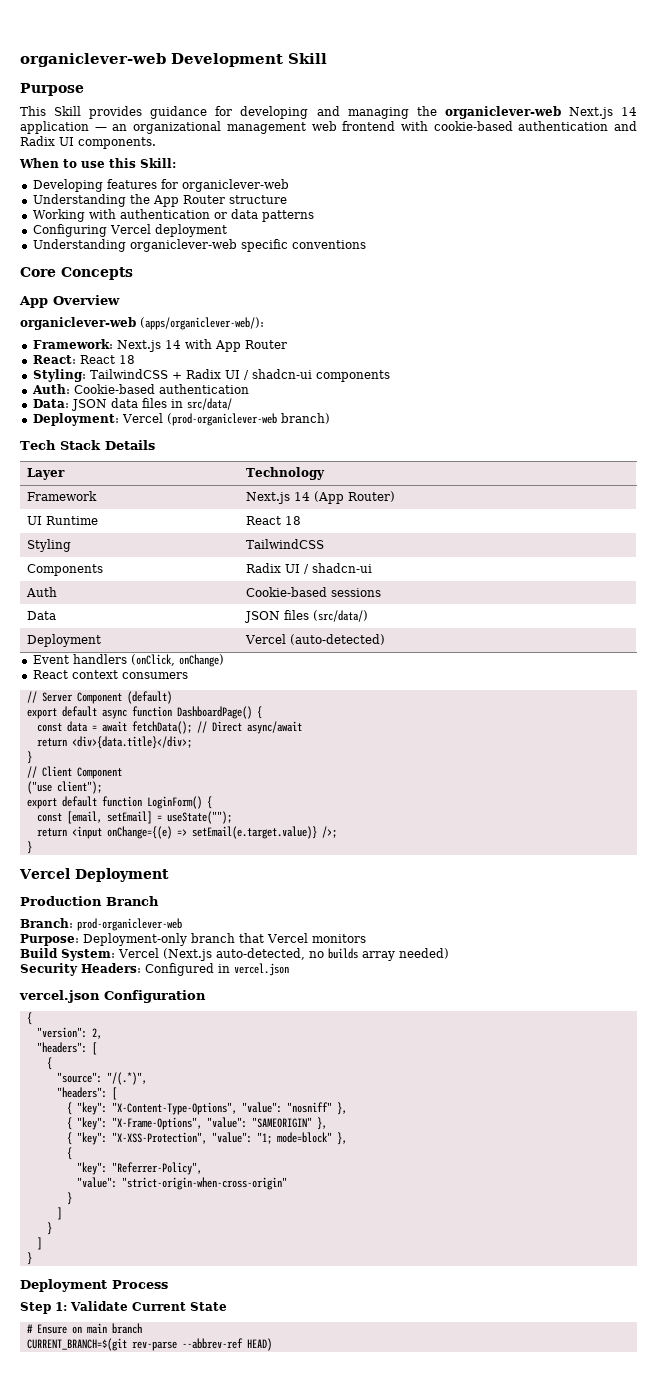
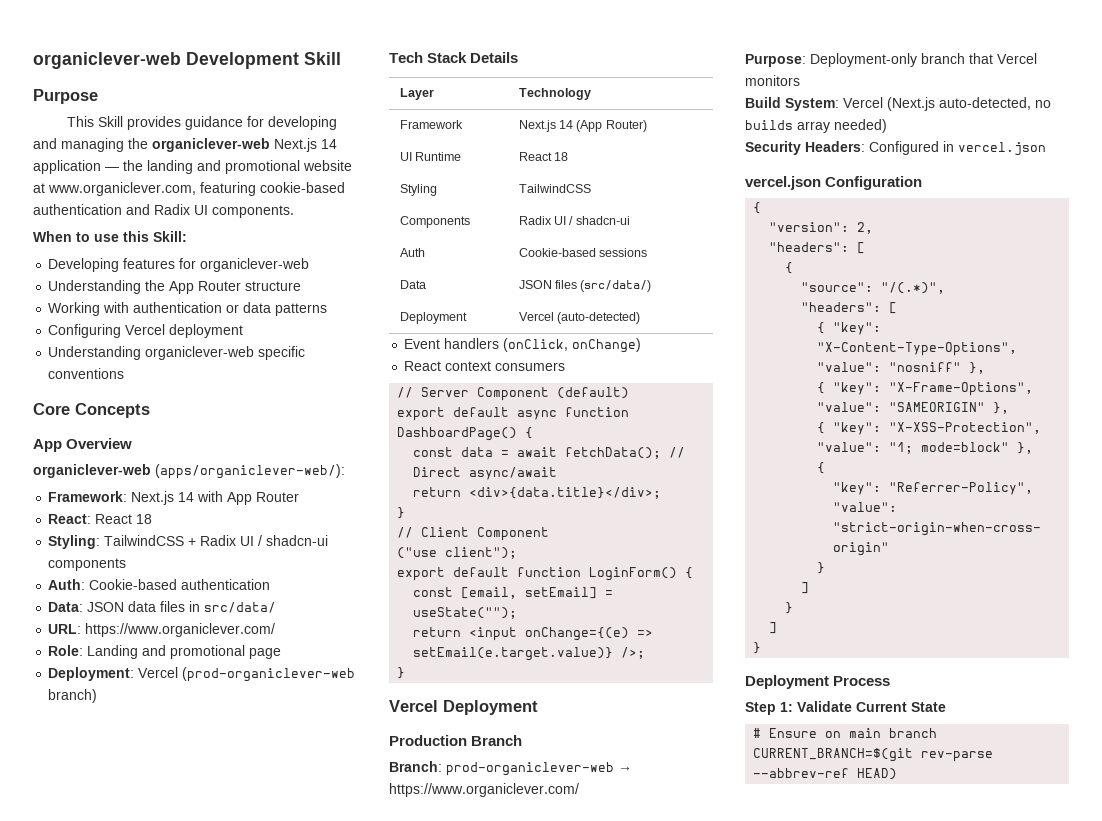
- This Skill provides guidance for developing and managing the organiclever-web Next.js 14 application — an organizational management web frontend with cookie-based authentication and Radix UI components.
+ This Skill provides guidance for developing and managing the organiclever-web Next.js 14 application — the landing and promotional website at www.organiclever.com, featuring cookie-based authentication and Radix UI components.
+ URL: https://www.organiclever.com/
+ Role: Landing and promotional page
- Branch: prod-organiclever-web
+ Branch: prod-organiclever-web → https://www.organiclever.com/

